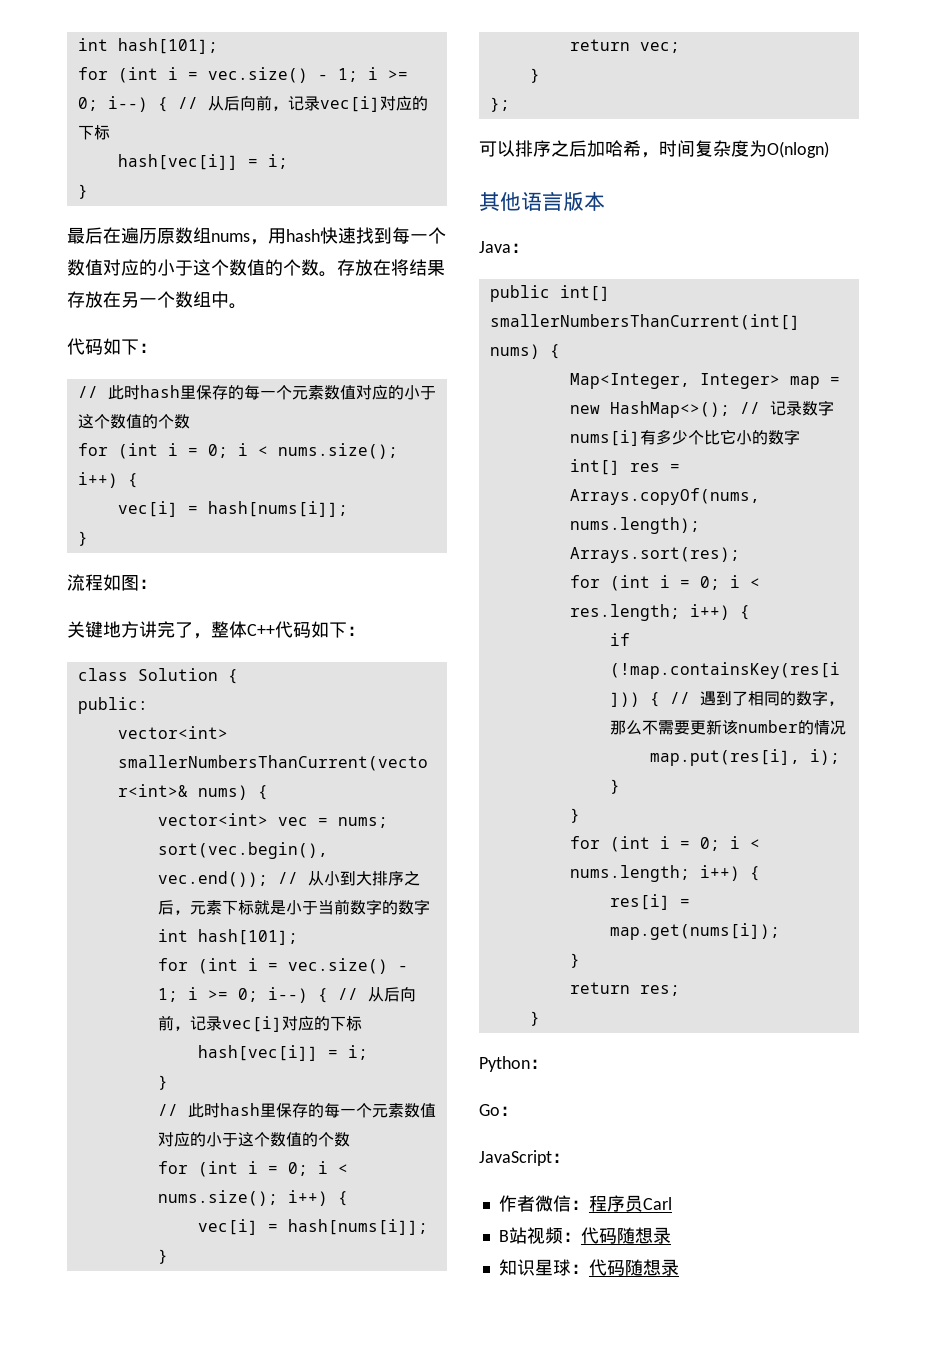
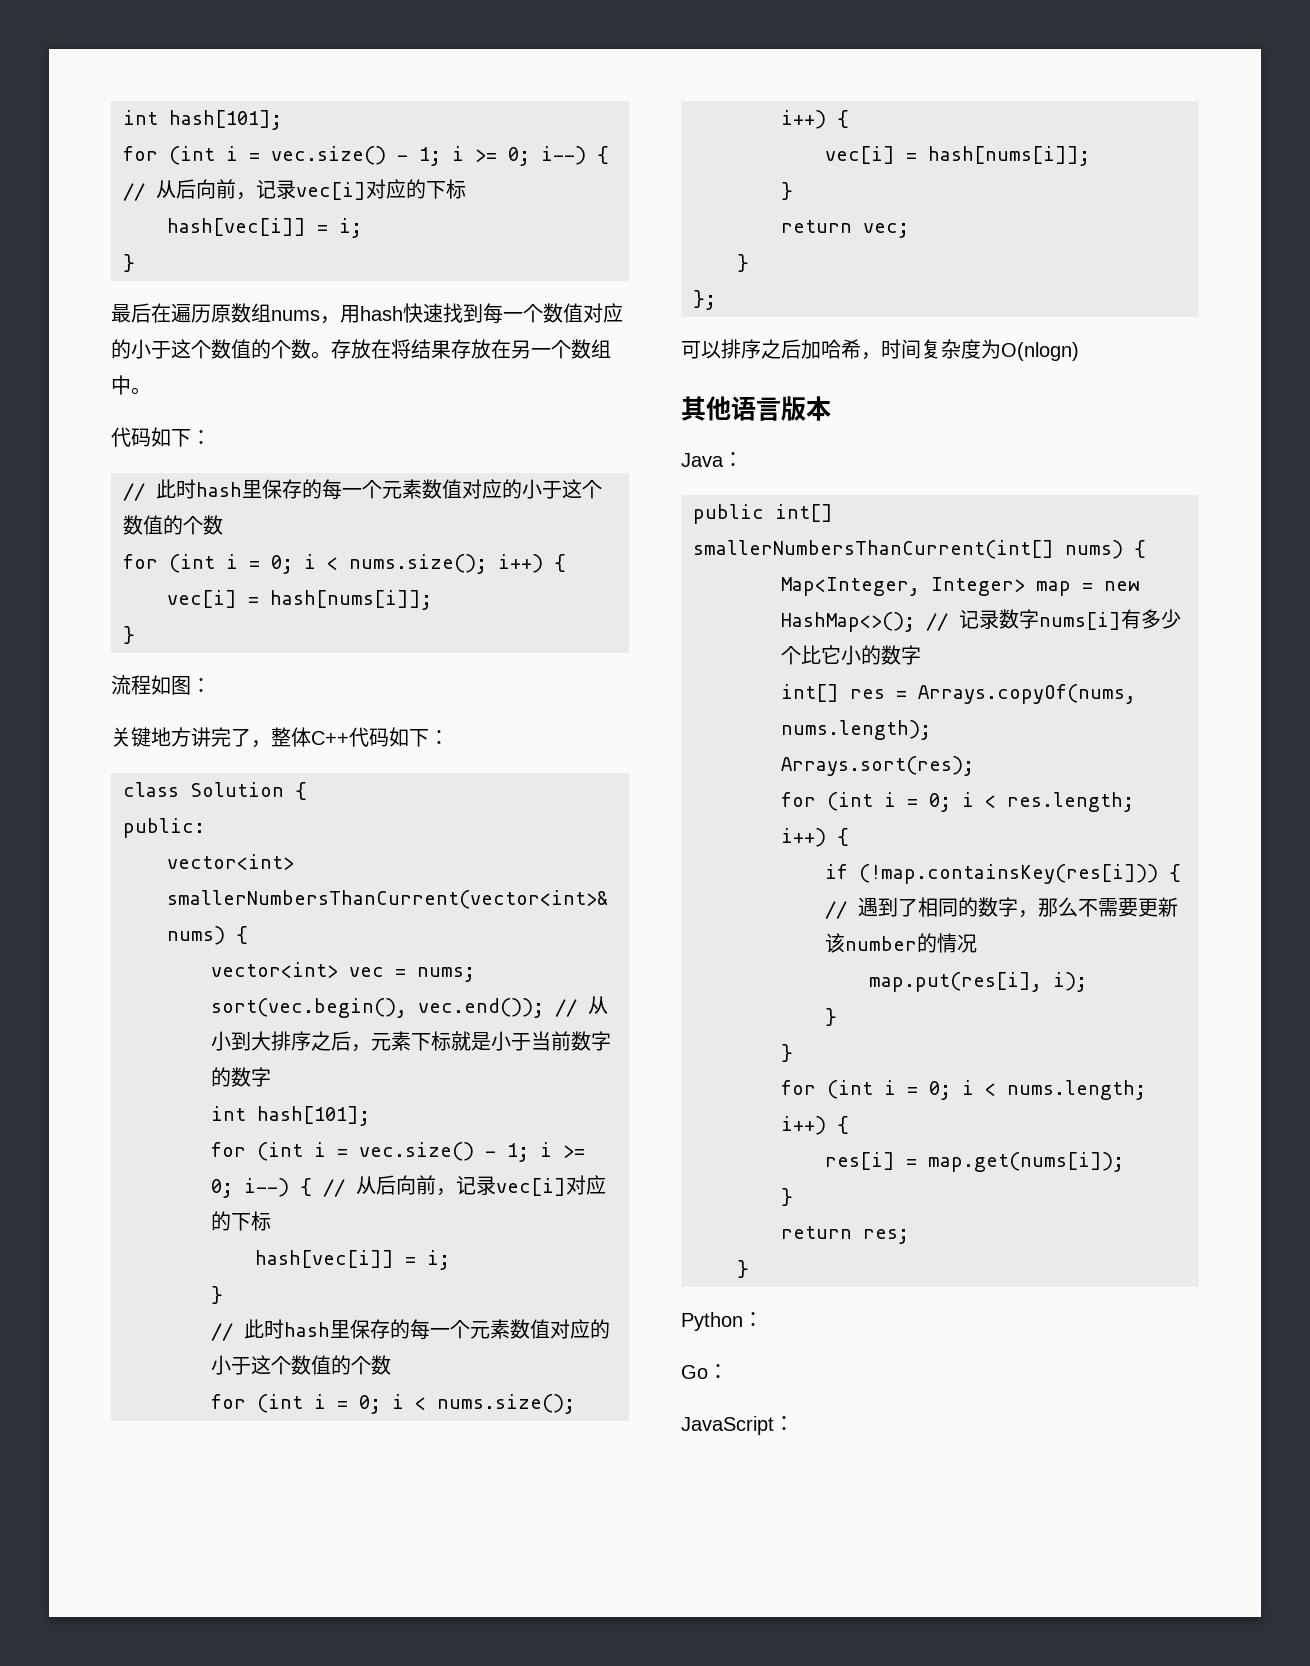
- 作者微信：程序员Carl
- B站视频：代码随想录
- 知识星球：代码随想录

